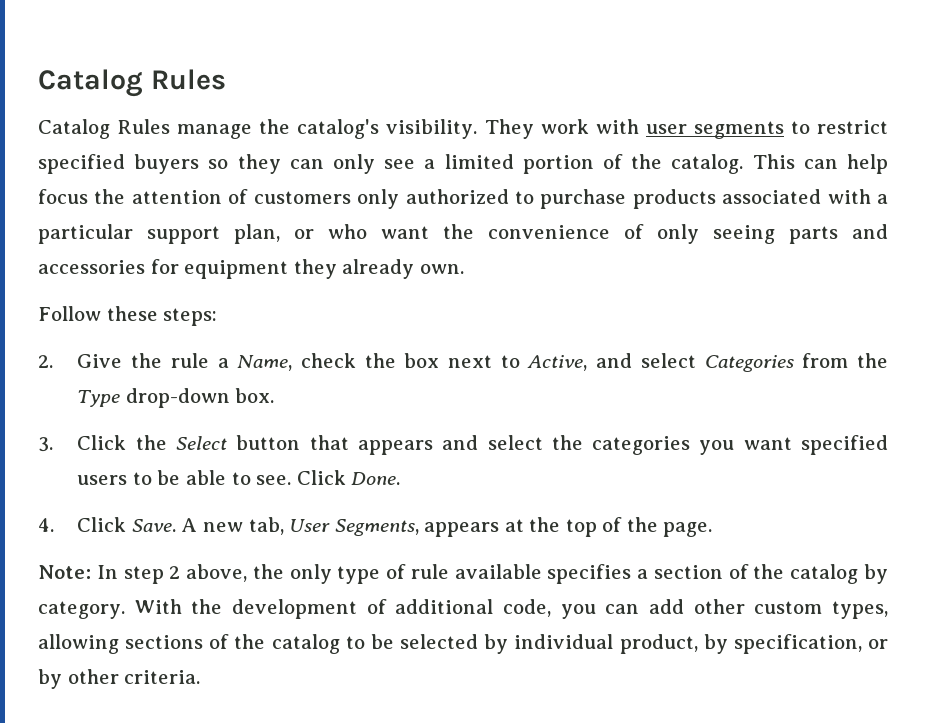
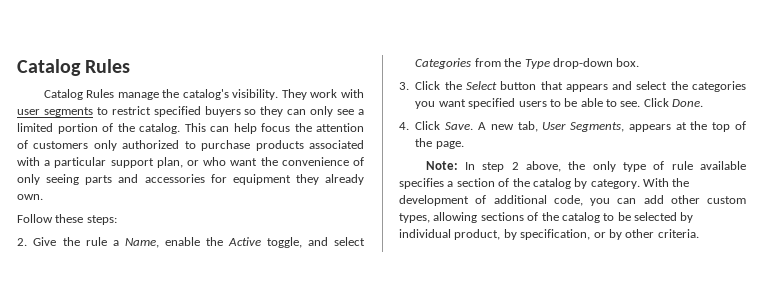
- 2. Give the rule a Name, check the box next to Active, and select Categories from the Type drop-down box.
+ 2. Give the rule a Name, enable the Active toggle, and select Categories from the Type drop-down box.

